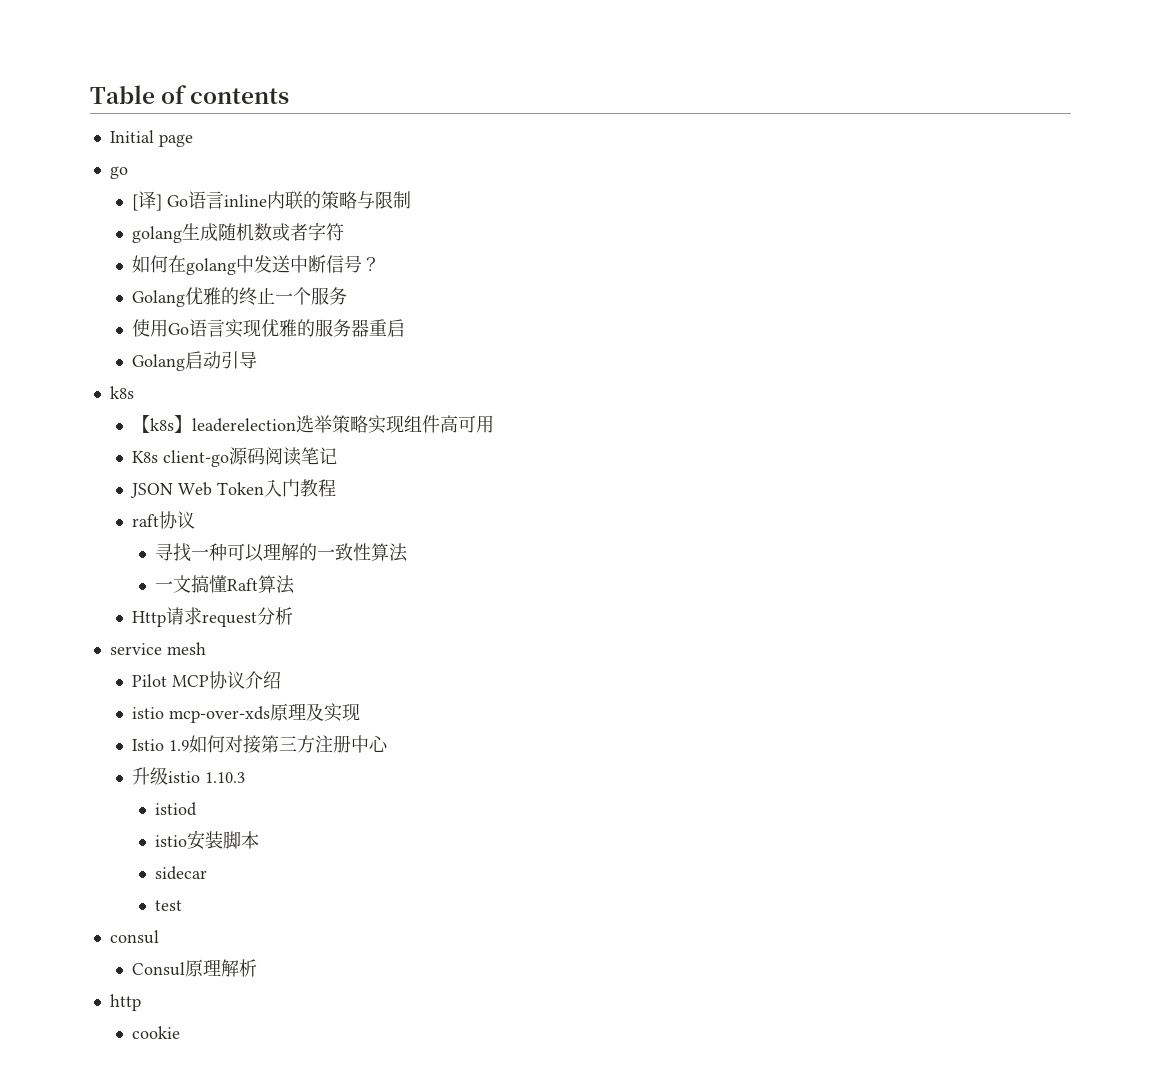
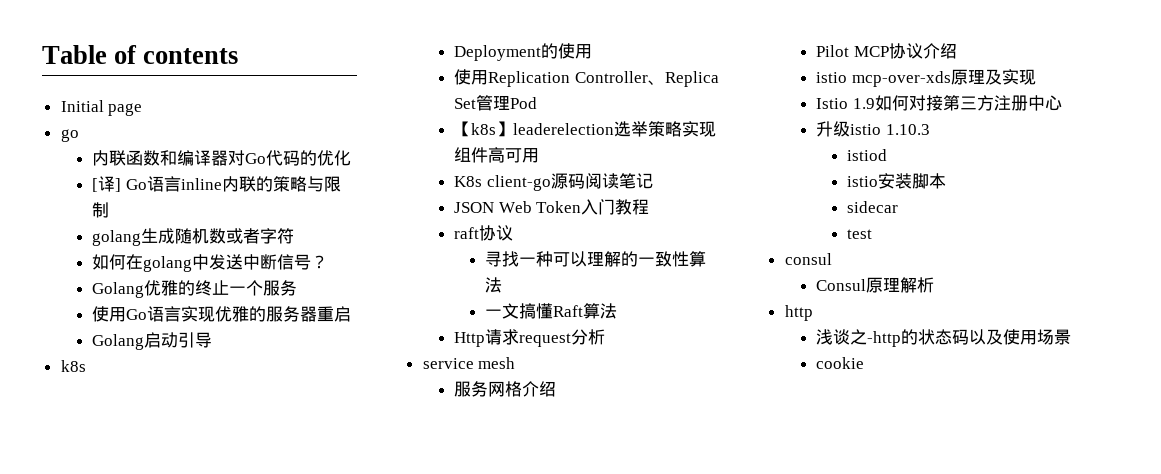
+ 内联函数和编译器对Go代码的优化
+ Deployment的使用
+ 使用Replication Controller、Replica Set管理Pod
+ 服务网格介绍
+ 浅谈之-http的状态码以及使用场景

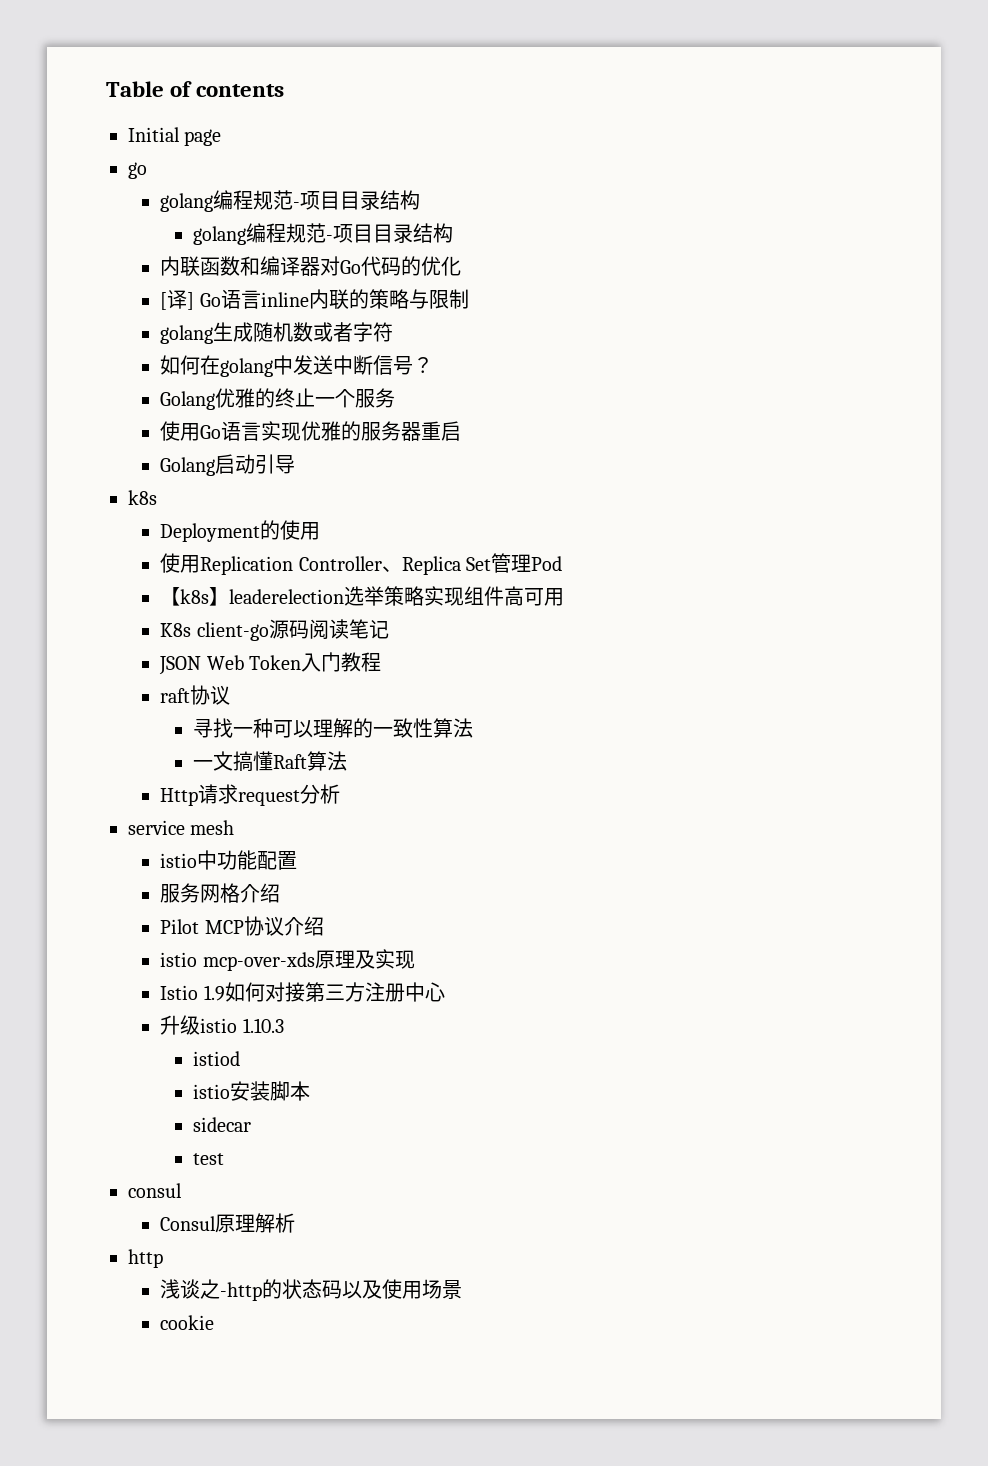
  go
+ golang编程规范-项目目录结构
+ golang编程规范-项目目录结构
+ istio中功能配置

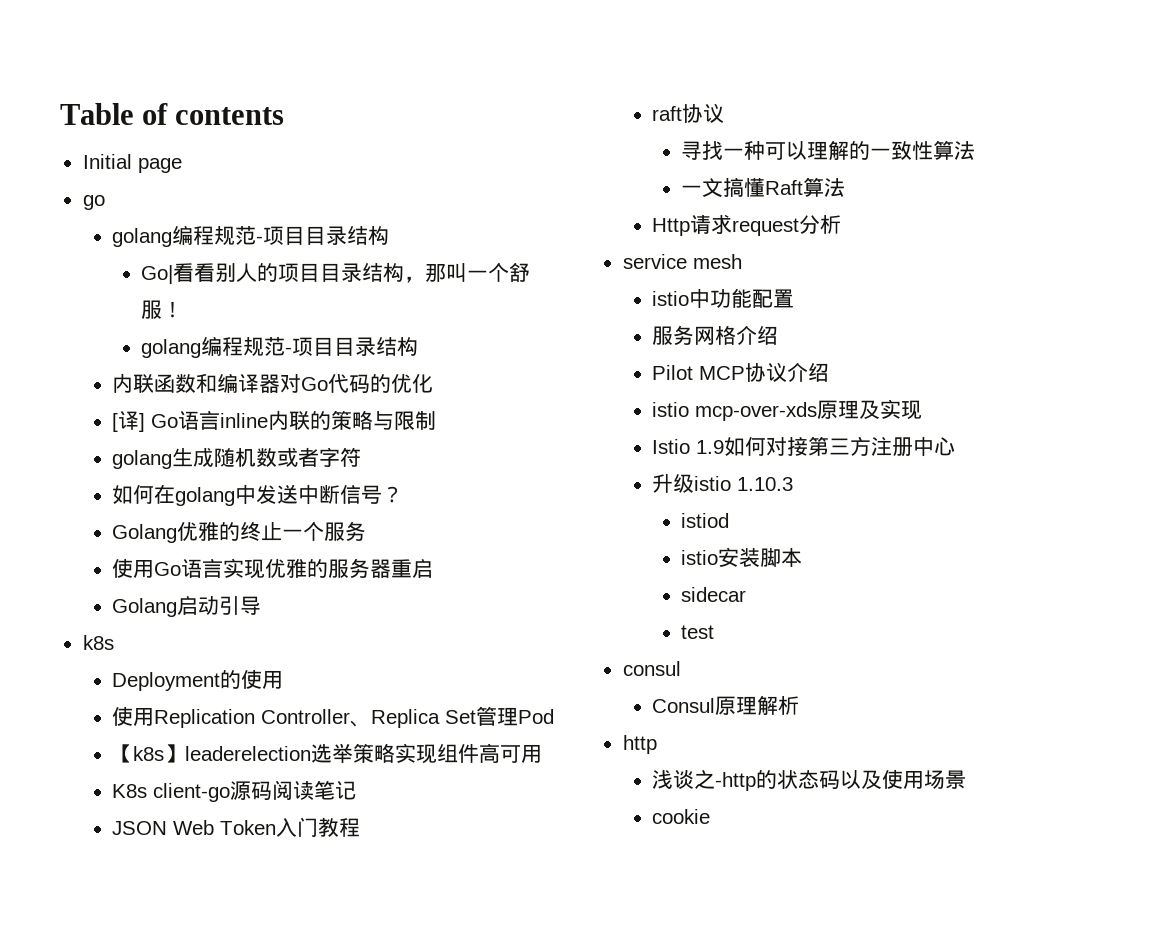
+ Go|看看别人的项目目录结构，那叫一个舒服！

